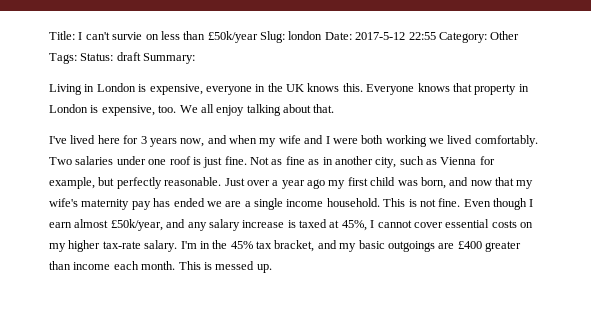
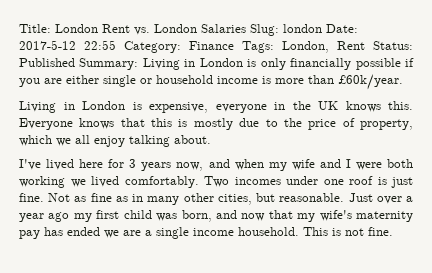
- Title: I can't survie on less than £50k/year Slug: london Date: 2017-5-12 22:55 Category: Other Tags: Status: draft Summary:
+ Title: London Rent vs. London Salaries Slug: london Date: 2017-5-12 22:55 Category: Finance Tags: London, Rent Status: Published Summary: Living in London is only financially possible if you are either single or household income is more than £60k/year.
- Everyone knows that property in London is expensive, too. We all enjoy talking about that.
+ Everyone knows that this is mostly due to the price of property, which we all enjoy talking about.
- Two salaries under one roof is just fine.
+ Two incomes under one roof is just fine.
- Not as fine as in another city, such as Vienna for example, but perfectly reasonable.
+ Not as fine as in many other cities, but reasonable.
- Even though I earn almost £50k/year, and any salary increase is taxed at 45%, I cannot cover essential costs on my higher tax-rate salary. I'm in the 45% tax bracket, and my basic outgoings are £400 greater than income each month. This is messed up.

